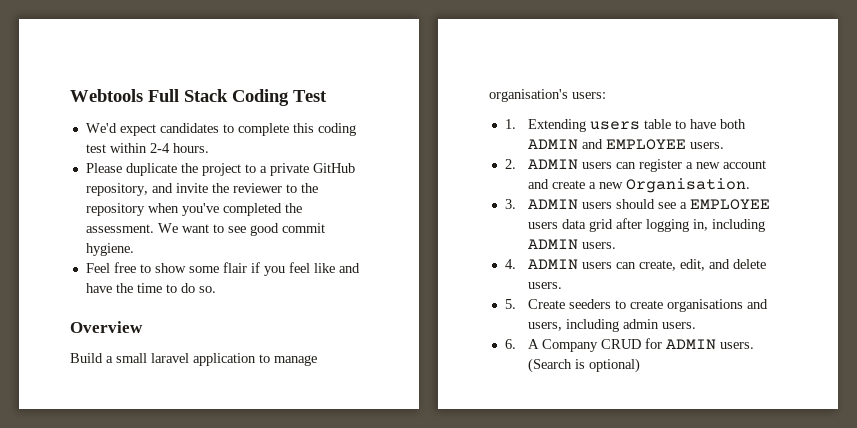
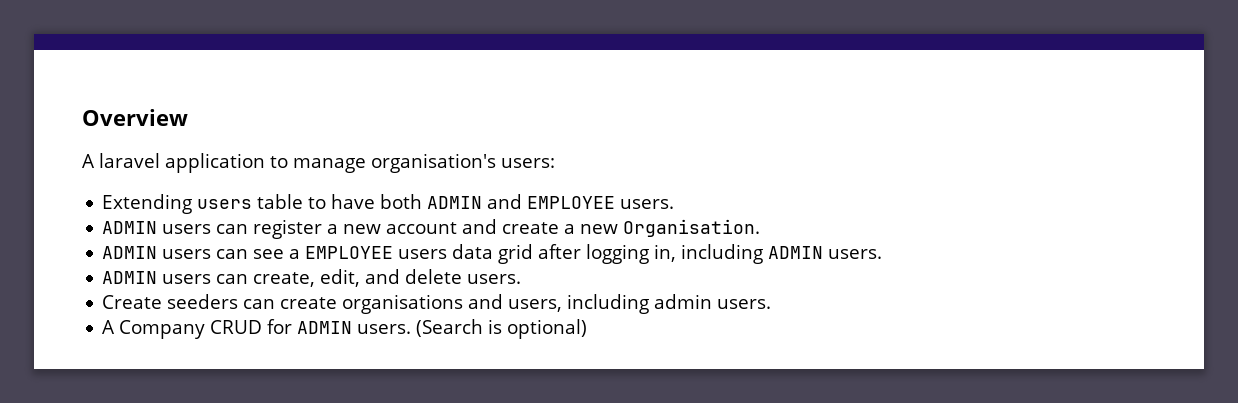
- Webtools Full Stack Coding Test
- We'd expect candidates to complete this coding test within 2-4 hours.
- Please duplicate the project to a private GitHub repository, and invite the reviewer to the repository when you've completed the assessment. We want to see good commit hygiene.
- Feel free to show some flair if you feel like and have the time to do so.
  Overview
- Build a small laravel application to manage organisation's users:
+ A laravel application to manage organisation's users:
- 1. Extending users table to have both ADMIN and EMPLOYEE users.
+ Extending users table to have both ADMIN and EMPLOYEE users.
- 2. ADMIN users can register a new account and create a new Organisation.
+ ADMIN users can register a new account and create a new Organisation.
- 3. ADMIN users should see a EMPLOYEE users data grid after logging in, including ADMIN users.
+ ADMIN users can see a EMPLOYEE users data grid after logging in, including ADMIN users.
- 4. ADMIN users can create, edit, and delete users.
+ ADMIN users can create, edit, and delete users.
- 5. Create seeders to create organisations and users, including admin users.
+ Create seeders can create organisations and users, including admin users.
- 6. A Company CRUD for ADMIN users.
+ A Company CRUD for ADMIN users.

